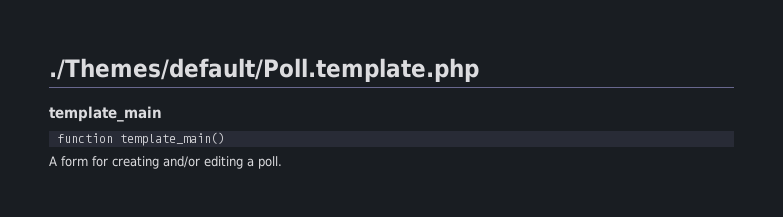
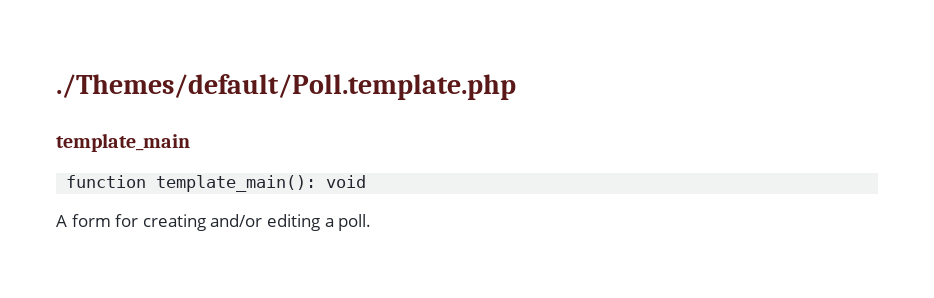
- function template_main()
+ function template_main(): void

